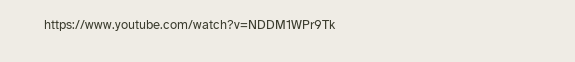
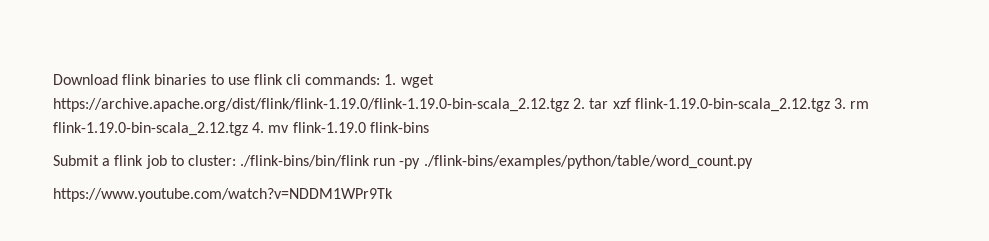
+ Download flink binaries to use flink cli commands: 1. wget https://archive.apache.org/dist/flink/flink-1.19.0/flink-1.19.0-bin-scala_2.12.tgz 2. tar xzf flink-1.19.0-bin-scala_2.12.tgz 3. rm flink-1.19.0-bin-scala_2.12.tgz 4. mv flink-1.19.0 flink-bins
+ Submit a flink job to cluster: ./flink-bins/bin/flink run -py ./flink-bins/examples/python/table/word_count.py

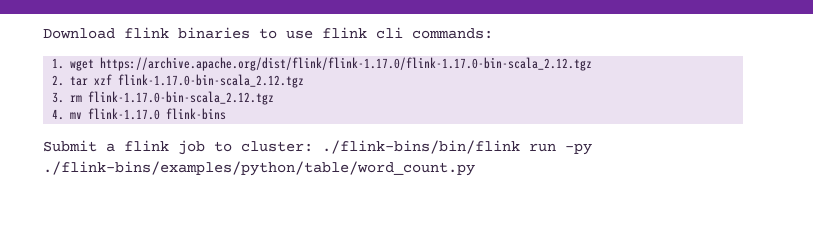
- Download flink binaries to use flink cli commands: 1. wget https://archive.apache.org/dist/flink/flink-1.19.0/flink-1.19.0-bin-scala_2.12.tgz 2. tar xzf flink-1.19.0-bin-scala_2.12.tgz 3. rm flink-1.19.0-bin-scala_2.12.tgz 4. mv flink-1.19.0 flink-bins
+ Download flink binaries to use flink cli commands:
+ 1. wget https://archive.apache.org/dist/flink/flink-1.17.0/flink-1.17.0-bin-scala_2.12.tgz
+ 2. tar xzf flink-1.17.0-bin-scala_2.12.tgz
+ 3. rm flink-1.17.0-bin-scala_2.12.tgz
+ 4. mv flink-1.17.0 flink-bins
- https://www.youtube.com/watch?v=NDDM1WPr9Tk

